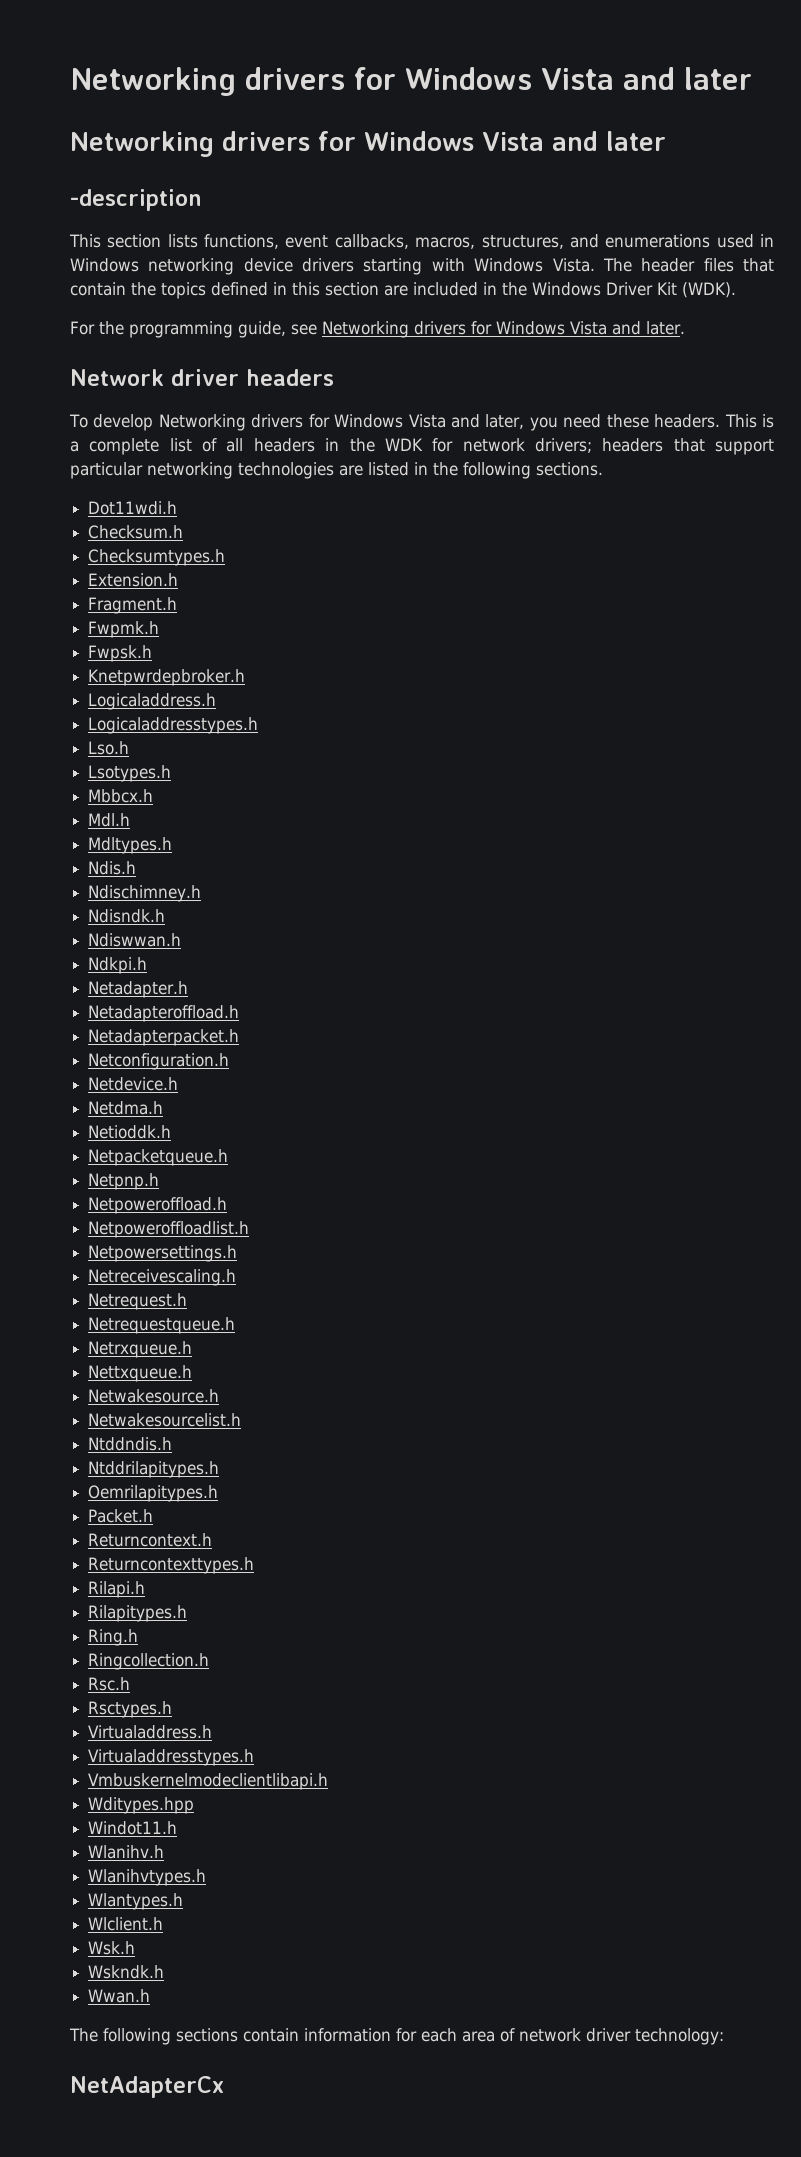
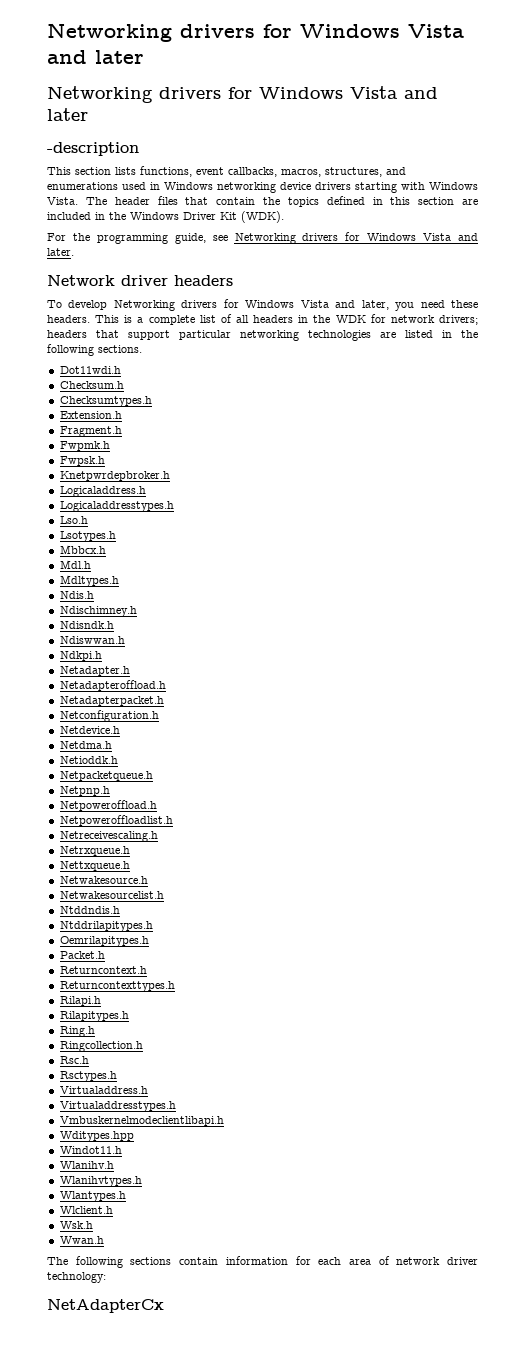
- Netpowersettings.h
- Netrequest.h
- Netrequestqueue.h
- Wskndk.h

